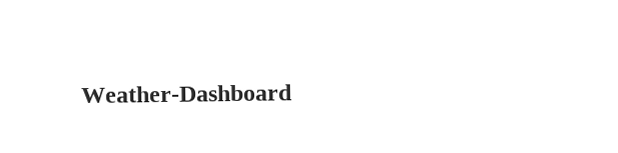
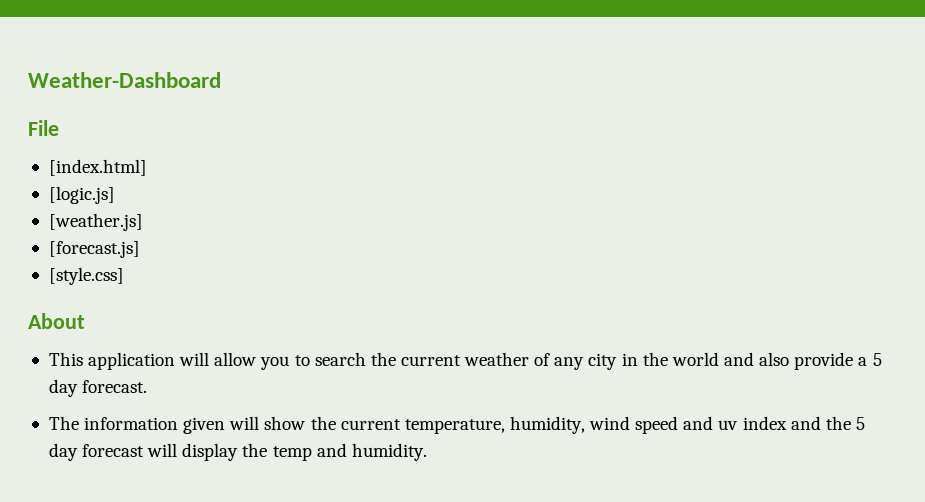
+ File
+ [index.html]
+ [logic.js]
+ [weather.js]
+ [forecast.js]
+ [style.css]
+ About
+ This application will allow you to search the current weather of any city in the world and also provide a 5 day forecast.
+ The information given will show the current temperature, humidity, wind speed and uv index and the 5 day forecast will display the temp and humidity.

